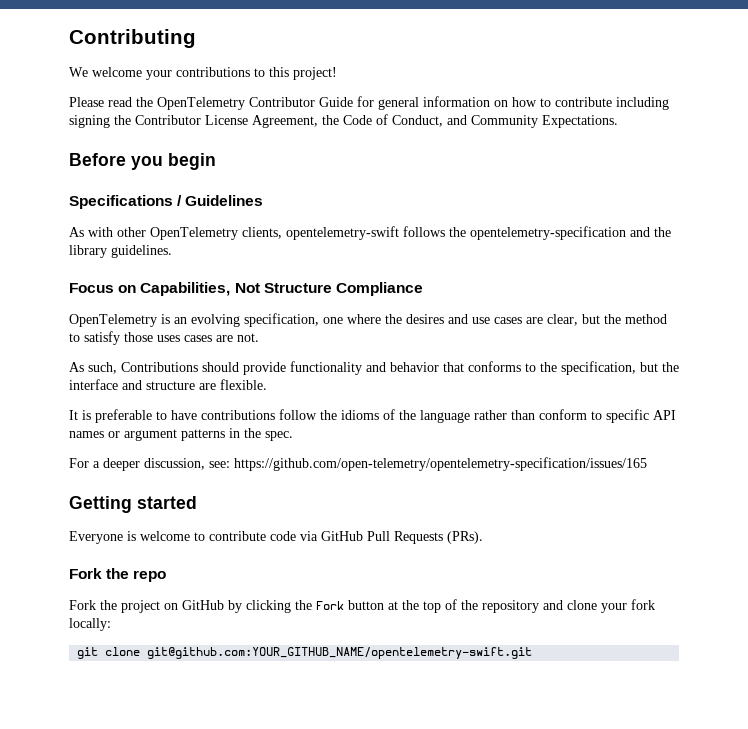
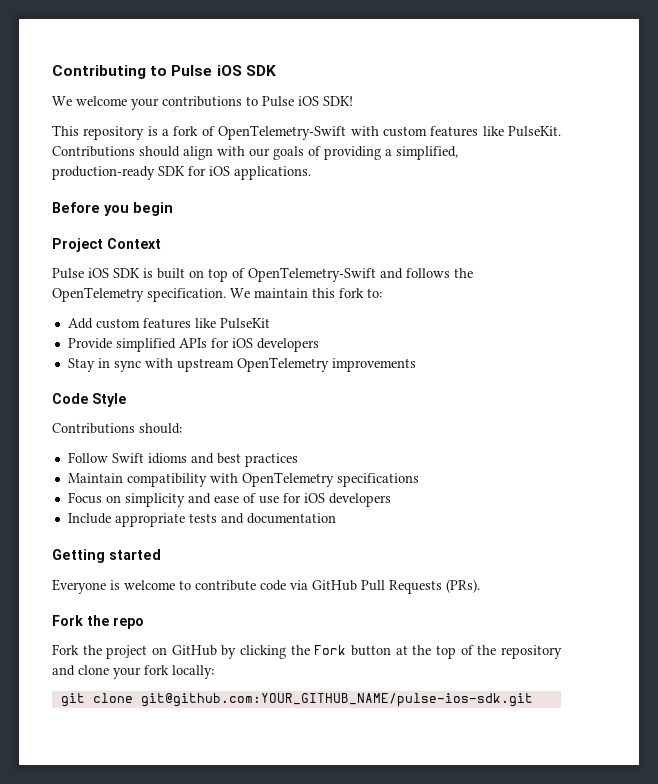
- Contributing
+ Contributing to Pulse iOS SDK
- We welcome your contributions to this project!
- Please read the OpenTelemetry Contributor Guide for general information on how to contribute including signing the Contributor License Agreement, the Code of Conduct, and Community Expectations.
+ We welcome your contributions to Pulse iOS SDK!
+ This repository is a fork of OpenTelemetry-Swift with custom features like PulseKit. Contributions should align with our goals of providing a simplified, production-ready SDK for iOS applications.
  Before you begin
- Specifications / Guidelines
- As with other OpenTelemetry clients, opentelemetry-swift follows the opentelemetry-specification and the library guidelines.
- Focus on Capabilities, Not Structure Compliance
- OpenTelemetry is an evolving specification, one where the desires and use cases are clear, but the method to satisfy those uses cases are not.
- As such, Contributions should provide functionality and behavior that conforms to the specification, but the interface and structure are flexible.
- It is preferable to have contributions follow the idioms of the language rather than conform to specific API names or argument patterns in the spec.
- For a deeper discussion, see: https://github.com/open-telemetry/opentelemetry-specification/issues/165
+ Project Context
+ Pulse iOS SDK is built on top of OpenTelemetry-Swift and follows the OpenTelemetry specification. We maintain this fork to:
+ Add custom features like PulseKit
+ Provide simplified APIs for iOS developers
+ Stay in sync with upstream OpenTelemetry improvements
+ Code Style
+ Contributions should:
+ Follow Swift idioms and best practices
+ Maintain compatibility with OpenTelemetry specifications
+ Focus on simplicity and ease of use for iOS developers
+ Include appropriate tests and documentation
- git clone git@github.com:YOUR_GITHUB_NAME/opentelemetry-swift.git
+ git clone git@github.com:YOUR_GITHUB_NAME/pulse-ios-sdk.git

